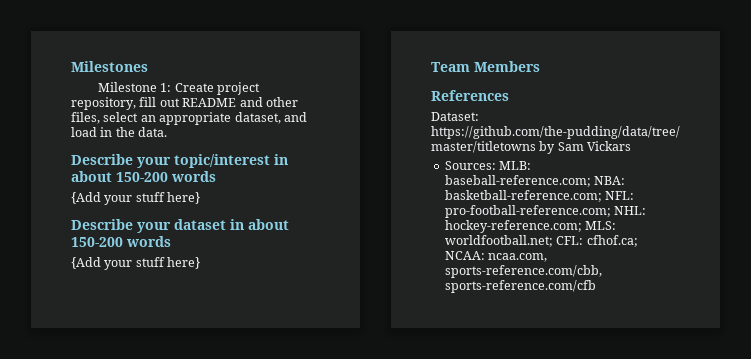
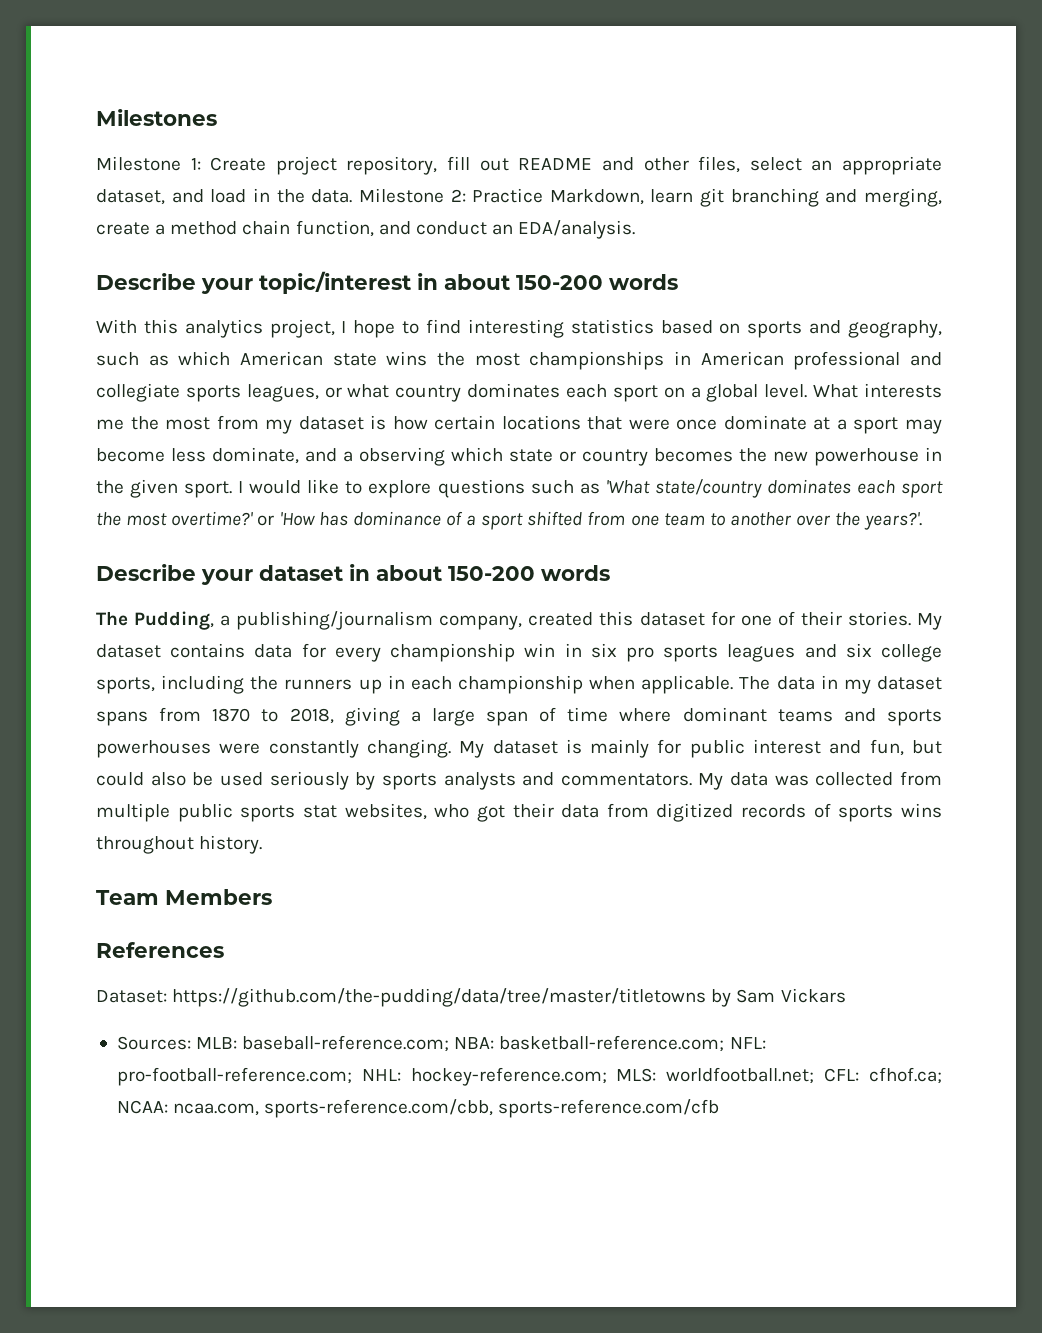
+ Milestone 2: Practice Markdown, learn git branching and merging, create a method chain function, and conduct an EDA/analysis.
  Describe your topic/interest in about 150-200 words
- {Add your stuff here}
+ With this analytics project, I hope to find interesting statistics based on sports and geography, such as which American state wins the most championships in American professional and collegiate sports leagues, or what country dominates each sport on a global level. What interests me the most from my dataset is how certain locations that were once dominate at a sport may become less dominate, and a observing which state or country becomes the new powerhouse in the given sport. I would like to explore questions such as 'What state/country dominates each sport the most overtime?' or 'How has dominance of a sport shifted from one team to another over the years?'.
  Describe your dataset in about 150-200 words
- {Add your stuff here}
+ The Pudding, a publishing/journalism company, created this dataset for one of their stories. My dataset contains data for every championship win in six pro sports leagues and six college sports, including the runners up in each championship when applicable. The data in my dataset spans from 1870 to 2018, giving a large span of time where dominant teams and sports powerhouses were constantly changing. My dataset is mainly for public interest and fun, but could also be used seriously by sports analysts and commentators. My data was collected from multiple public sports stat websites, who got their data from digitized records of sports wins throughout history.

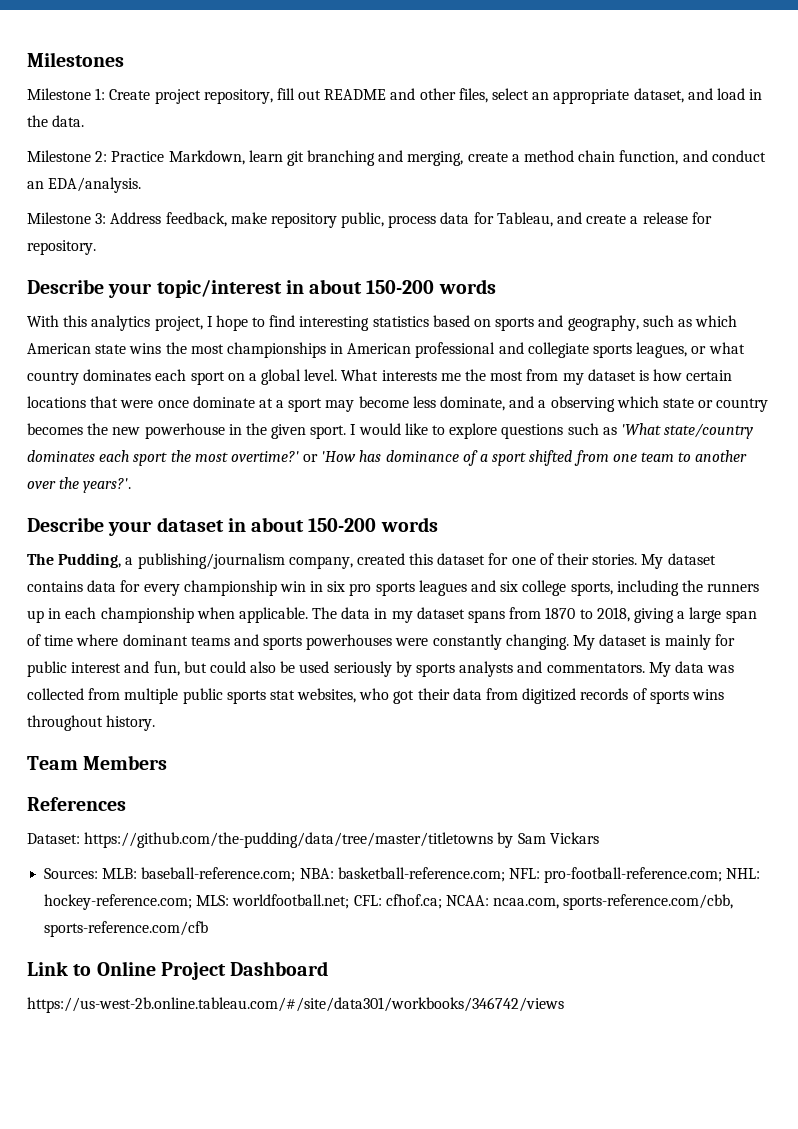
- Milestone 1: Create project repository, fill out README and other files, select an appropriate dataset, and load in the data. Milestone 2: Practice Markdown, learn git branching and merging, create a method chain function, and conduct an EDA/analysis.
+ Milestone 1: Create project repository, fill out README and other files, select an appropriate dataset, and load in the data.
+ Milestone 2: Practice Markdown, learn git branching and merging, create a method chain function, and conduct an EDA/analysis.
+ Milestone 3: Address feedback, make repository public, process data for Tableau, and create a release for repository.
+ Link to Online Project Dashboard
+ https://us-west-2b.online.tableau.com/#/site/data301/workbooks/346742/views

